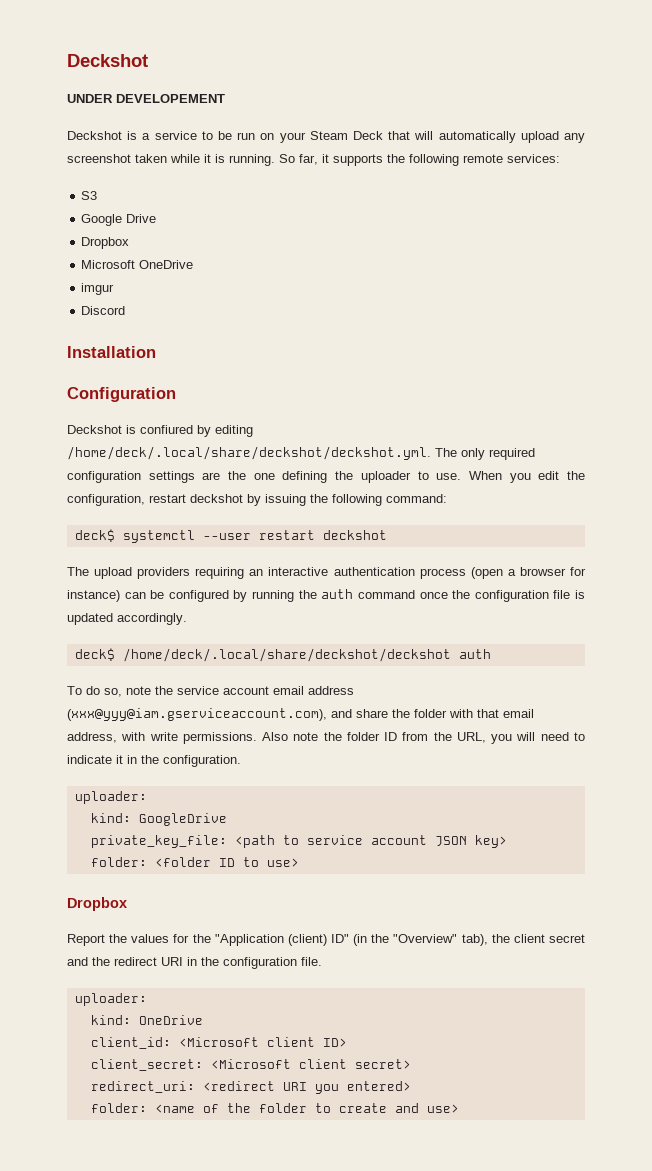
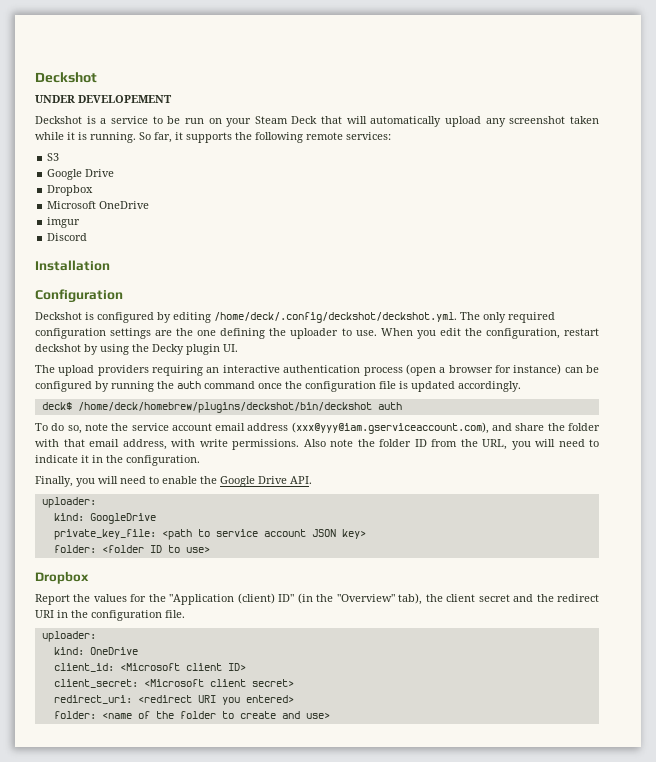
- Deckshot is confiured by editing /home/deck/.local/share/deckshot/deckshot.yml. The only required configuration settings are the one defining the uploader to use.
+ Deckshot is configured by editing /home/deck/.config/deckshot/deckshot.yml. The only required configuration settings are the one defining the uploader to use.
- When you edit the configuration, restart deckshot by issuing the following command:
- deck$ systemctl --user restart deckshot
+ When you edit the configuration, restart deckshot by using the Decky plugin UI.
- deck$ /home/deck/.local/share/deckshot/deckshot auth
+ deck$ /home/deck/homebrew/plugins/deckshot/bin/deckshot auth
+ Finally, you will need to enable the Google Drive API.

